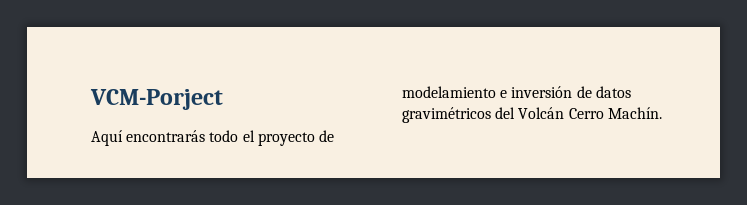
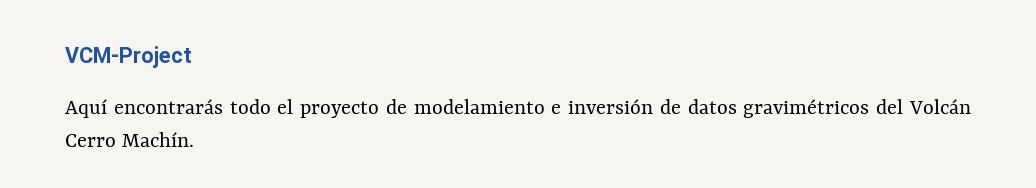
- VCM-Porject
+ VCM-Project

